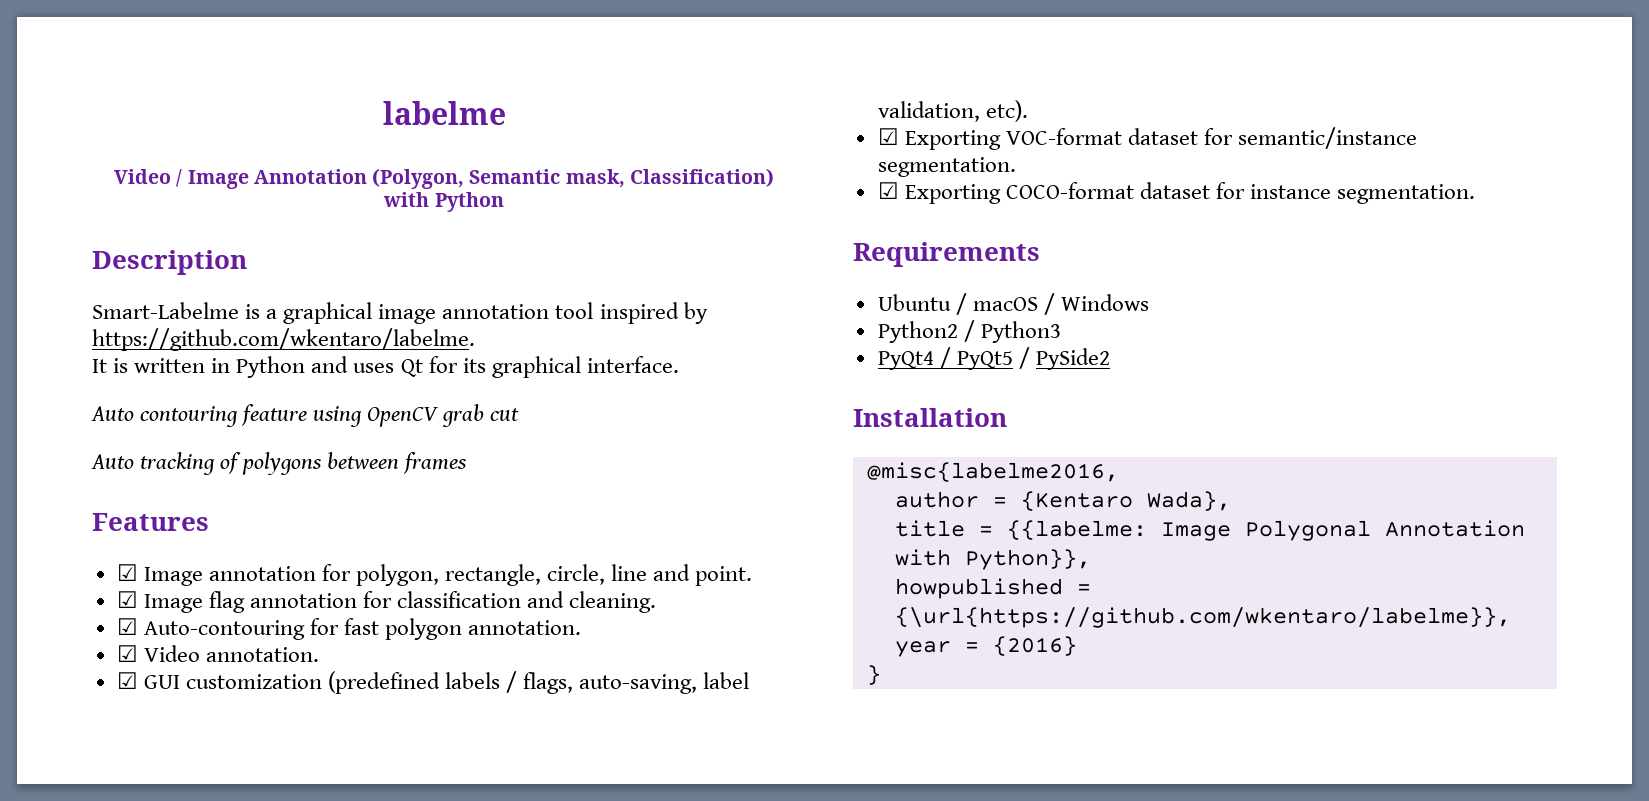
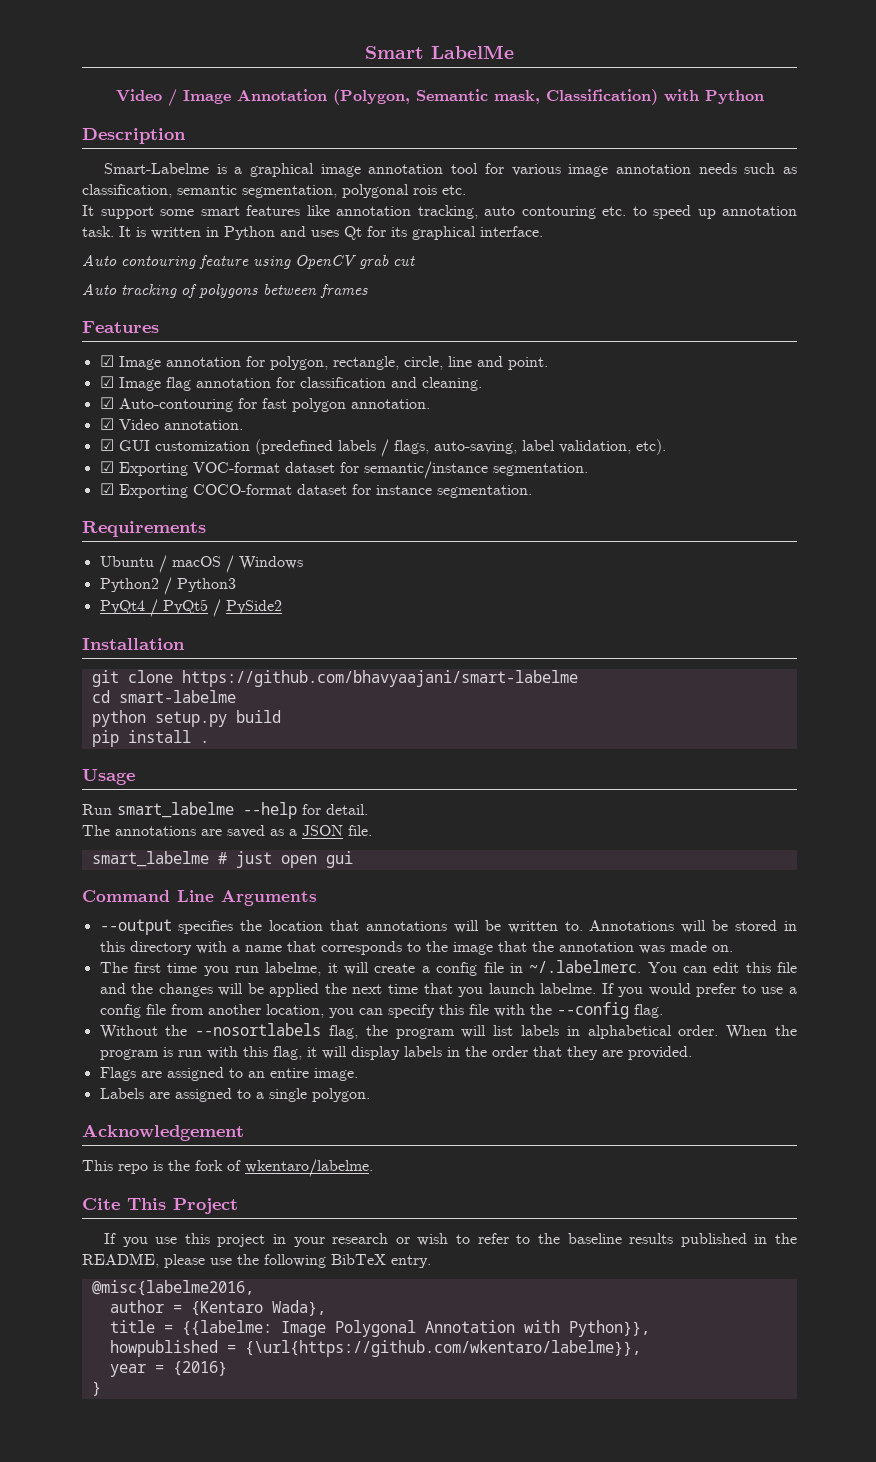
- labelme
+ Smart LabelMe
- Smart-Labelme is a graphical image annotation tool inspired by https://github.com/wkentaro/labelme.
- It is written in Python and uses Qt for its graphical interface.
+ Smart-Labelme is a graphical image annotation tool for various image annotation needs such as classification, semantic segmentation, polygonal rois etc.
+ It support some smart features like annotation tracking, auto contouring etc. to speed up annotation task. It is written in Python and uses Qt for its graphical interface.
+ git clone https://github.com/bhavyaajani/smart-labelme
+ cd smart-labelme
+ python setup.py build
+ pip install .
+ Usage
+ Run smart_labelme --help for detail.
+ The annotations are saved as a JSON file.
+ smart_labelme # just open gui
+ Command Line Arguments
+ --output specifies the location that annotations will be written to. Annotations will be stored in this directory with a name that corresponds to the image that the annotation was made on.
+ The first time you run labelme, it will create a config file in ~/.labelmerc. You can edit this file and the changes will be applied the next time that you launch labelme. If you would prefer to use a config file from another location, you can specify this file with the --config flag.
+ Without the --nosortlabels flag, the program will list labels in alphabetical order. When the program is run with this flag, it will display labels in the order that they are provided.
+ Flags are assigned to an entire image.
+ Labels are assigned to a single polygon.
+ Acknowledgement
+ This repo is the fork of wkentaro/labelme.
+ Cite This Project
+ If you use this project in your research or wish to refer to the baseline results published in the README, please use the following BibTeX entry.

